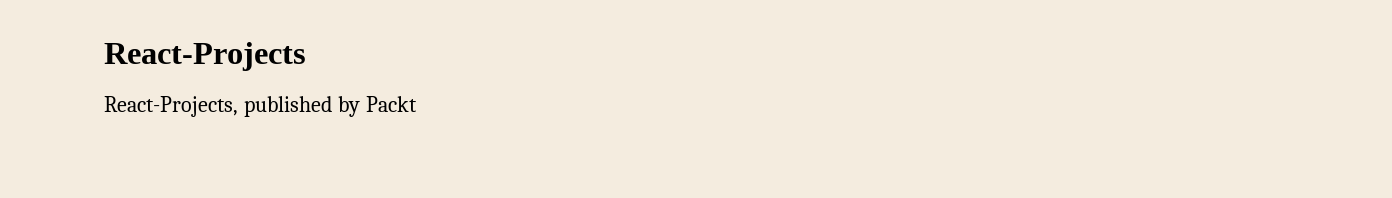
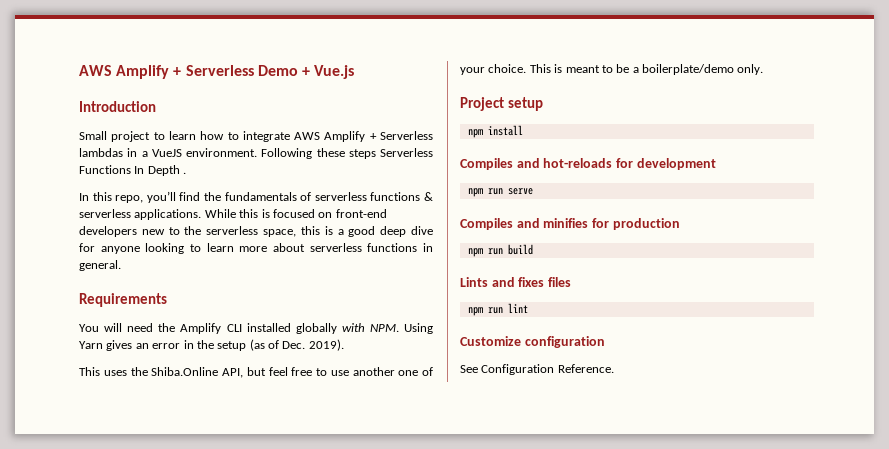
- React-Projects
- React-Projects, published by Packt
+ AWS Amplify + Serverless Demo + Vue.js
+ Introduction
+ Small project to learn how to integrate AWS Amplify + Serverless lambdas in a VueJS environment. Following these steps Serverless Functions In Depth .
+ In this repo, you’ll find the fundamentals of serverless functions & serverless applications. While this is focused on front-end developers new to the serverless space, this is a good deep dive for anyone looking to learn more about serverless functions in general.
+ Requirements
+ You will need the Amplify CLI installed globally with NPM. Using Yarn gives an error in the setup (as of Dec. 2019).
+ This uses the Shiba.Online API, but feel free to use another one of your choice. This is meant to be a boilerplate/demo only.
+ Project setup
+ npm install
+ Compiles and hot-reloads for development
+ npm run serve
+ Compiles and minifies for production
+ npm run build
+ Lints and fixes files
+ npm run lint
+ Customize configuration
+ See Configuration Reference.

